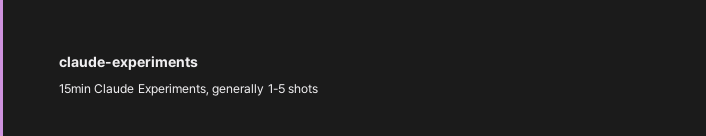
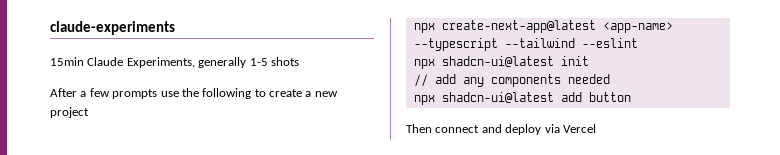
+ After a few prompts use the following to create a new project
+ npx create-next-app@latest <app-name> --typescript --tailwind --eslint
+ npx shadcn-ui@latest init
+ // add any components needed
+ npx shadcn-ui@latest add button
+ Then connect and deploy via Vercel

